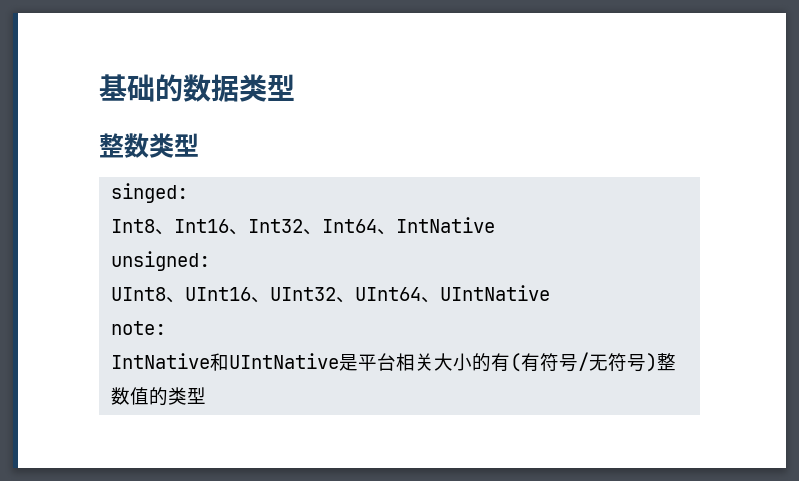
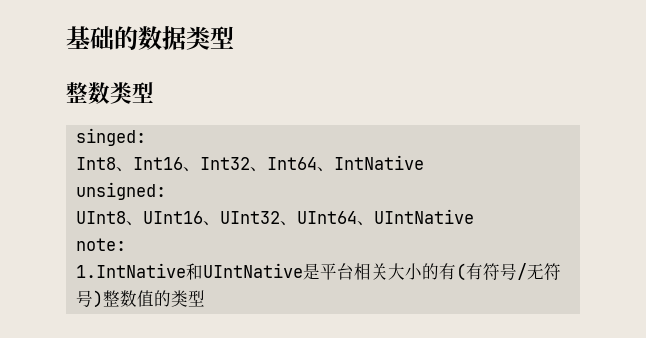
- IntNative和UIntNative是平台相关大小的有(有符号/无符号)整数值的类型
+ 1.IntNative和UIntNative是平台相关大小的有(有符号/无符号)整数值的类型

